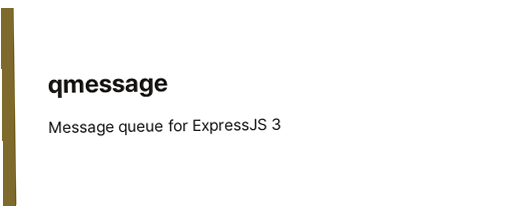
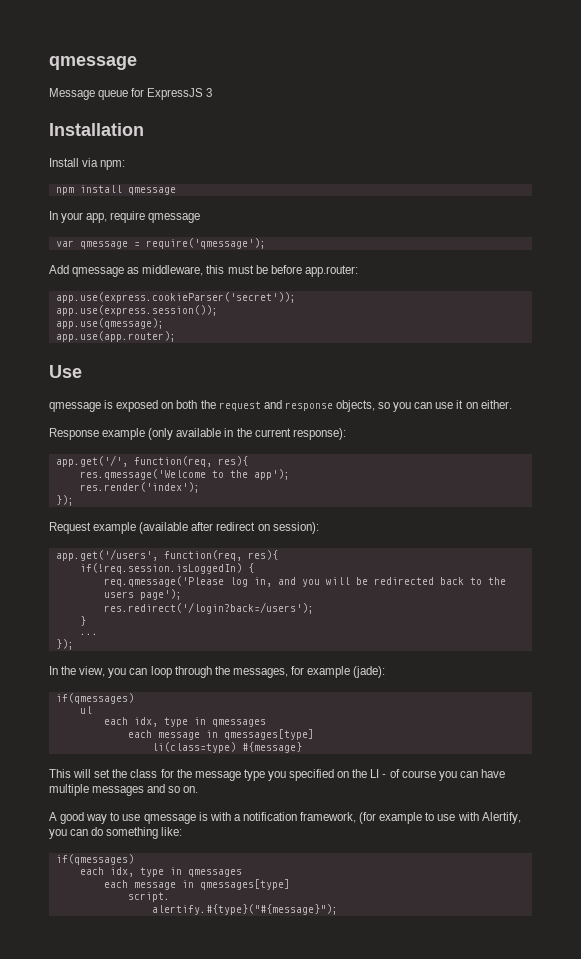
+ Installation
+ Install via npm:
+ npm install qmessage
+ In your app, require qmessage
+ var qmessage = require('qmessage');
+ Add qmessage as middleware, this must be before app.router:
+ app.use(express.cookieParser('secret'));
+ app.use(express.session());
+ app.use(qmessage);
+ app.use(app.router);
+ Use
+ qmessage is exposed on both the request and response objects, so you can use it on either.
+ Response example (only available in the current response):
+ app.get('/', function(req, res){
+ res.qmessage('Welcome to the app');
+ res.render('index');
+ });
+ Request example (available after redirect on session):
+ app.get('/users', function(req, res){
+ if(!req.session.isLoggedIn) {
+ req.qmessage('Please log in, and you will be redirected back to the users page');
+ res.redirect('/login?back=/users');
+ }
+ ...
+ });
+ In the view, you can loop through the messages, for example (jade):
+ if(qmessages)
+ ul
+ each idx, type in qmessages
+ each message in qmessages[type]
+ li(class=type) #{message}
+ This will set the class for the message type you specified on the LI - of course you can have multiple messages and so on.
+ A good way to use qmessage is with a notification framework, (for example to use with Alertify, you can do something like:
+ if(qmessages)
+ each idx, type in qmessages
+ each message in qmessages[type]
+ script.
+ alertify.#{type}("#{message}");

